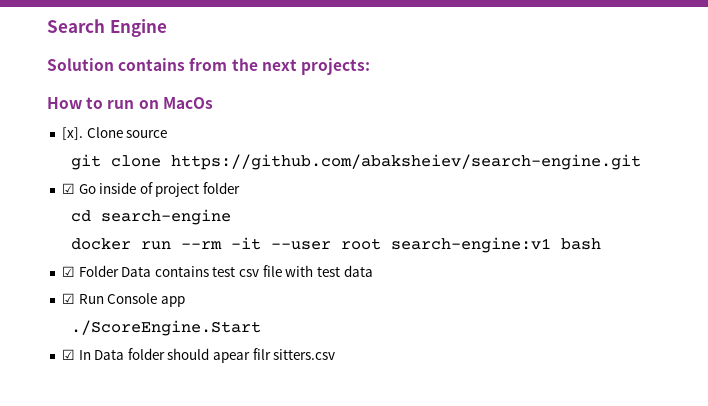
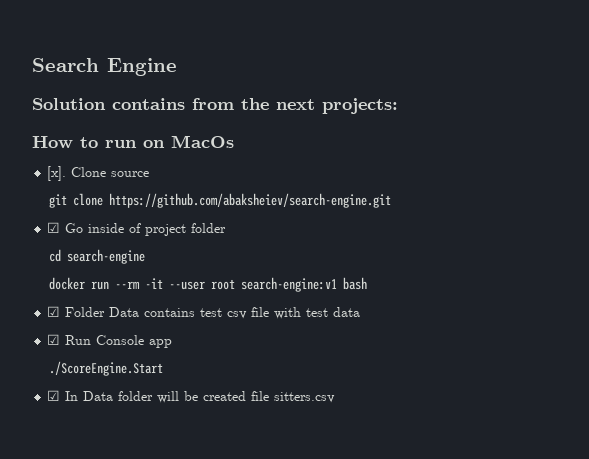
- ☑ In Data folder should apear filr sitters.csv
+ ☑ In Data folder will be created file sitters.csv

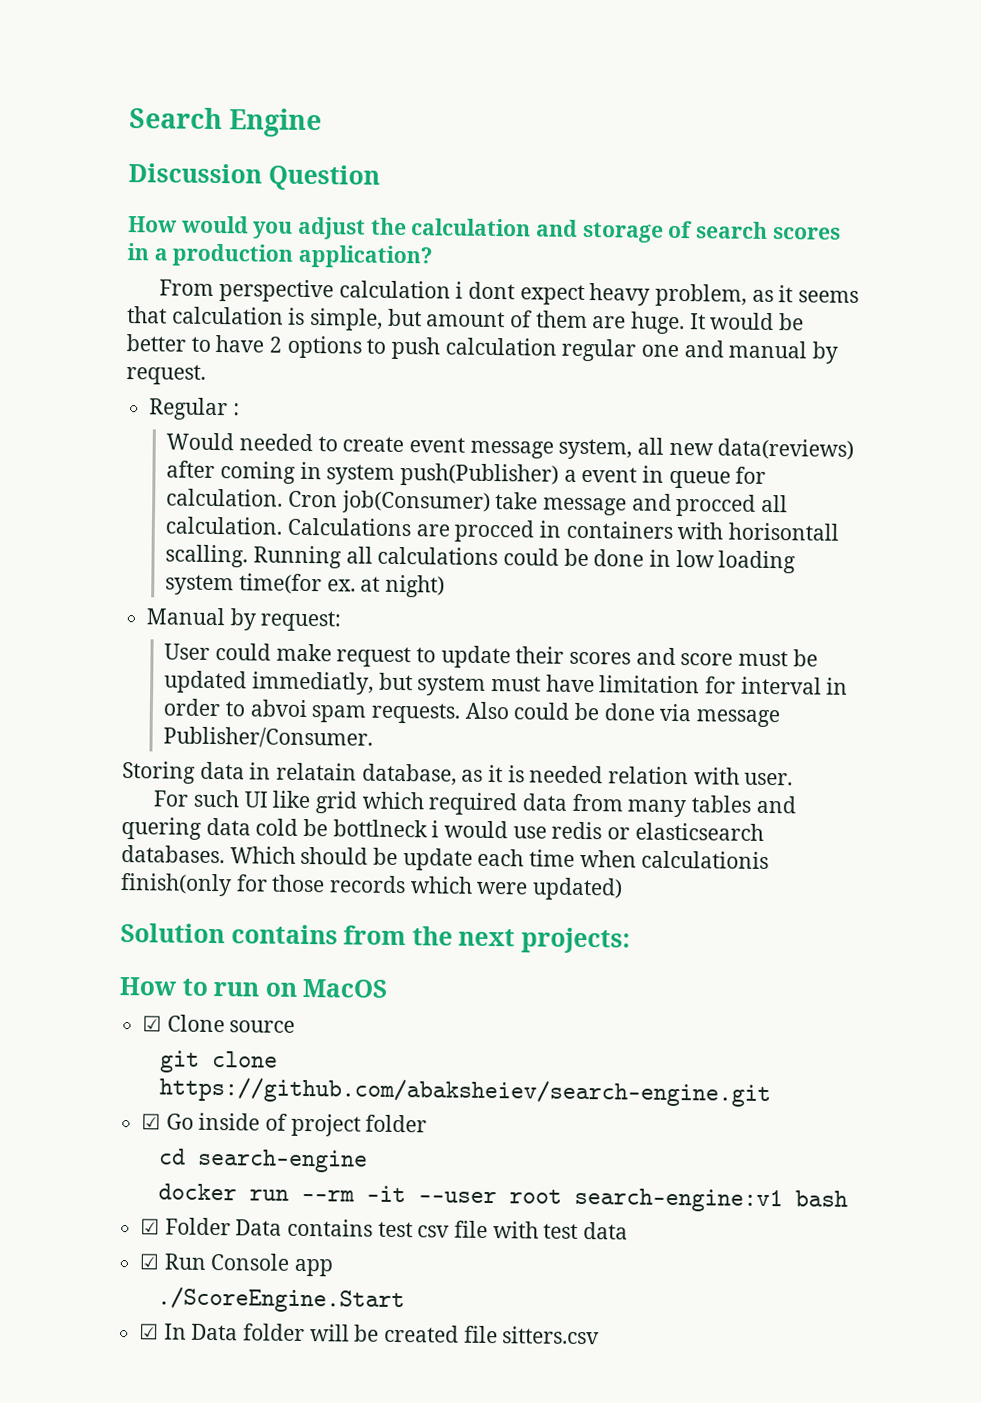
+ Discussion Question
+ How would you adjust the calculation and storage of search scores in a production application?
+ From perspective calculation i dont expect heavy problem, as it seems that calculation is simple, but amount of them are huge. It would be better to have 2 options to push calculation regular one and manual by request.
+ Regular :
+ Would needed to create event message system, all new data(reviews) after coming in system push(Publisher) a event in queue for calculation. Cron job(Consumer) take message and procced all calculation. Calculations are procced in containers with horisontall scalling. Running all calculations could be done in low loading system time(for ex. at night)
+ Manual by request:
+ User could make request to update their scores and score must be updated immediatly, but system must have limitation for interval in order to abvoi spam requests. Also could be done via message Publisher/Consumer.
+ Storing data in relatain database, as it is needed relation with user.
+ For such UI like grid which required data from many tables and quering data cold be bottlneck i would use redis or elasticsearch databases. Which should be update each time when calculationis finish(only for those records which were updated)
- How to run on MacOs
- [x]. Clone source
+ How to run on MacOS
+ ☑ Clone source

